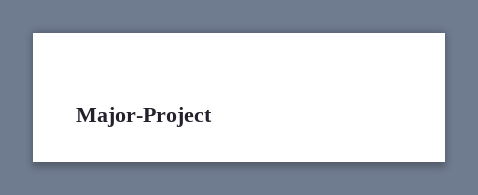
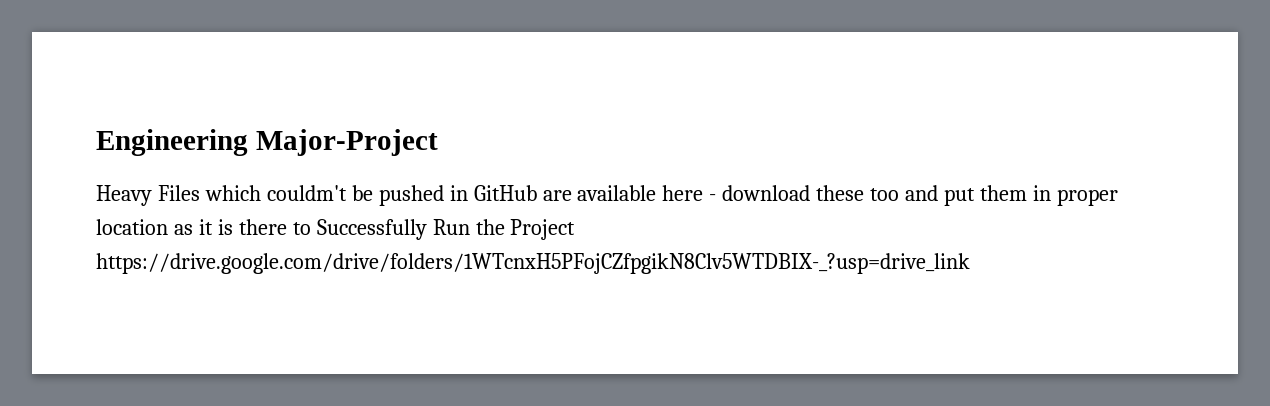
- Major-Project
+ Engineering Major-Project
+ Heavy Files which couldm't be pushed in GitHub are available here - download these too and put them in proper location as it is there to Successfully Run the Project https://drive.google.com/drive/folders/1WTcnxH5PFojCZfpgikN8Clv5WTDBIX-_?usp=drive_link

